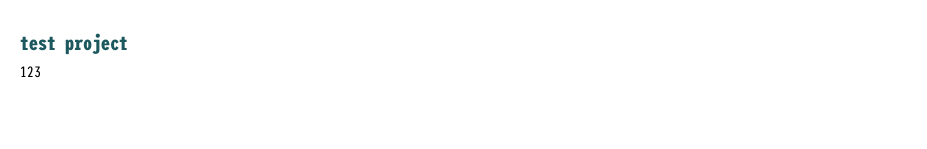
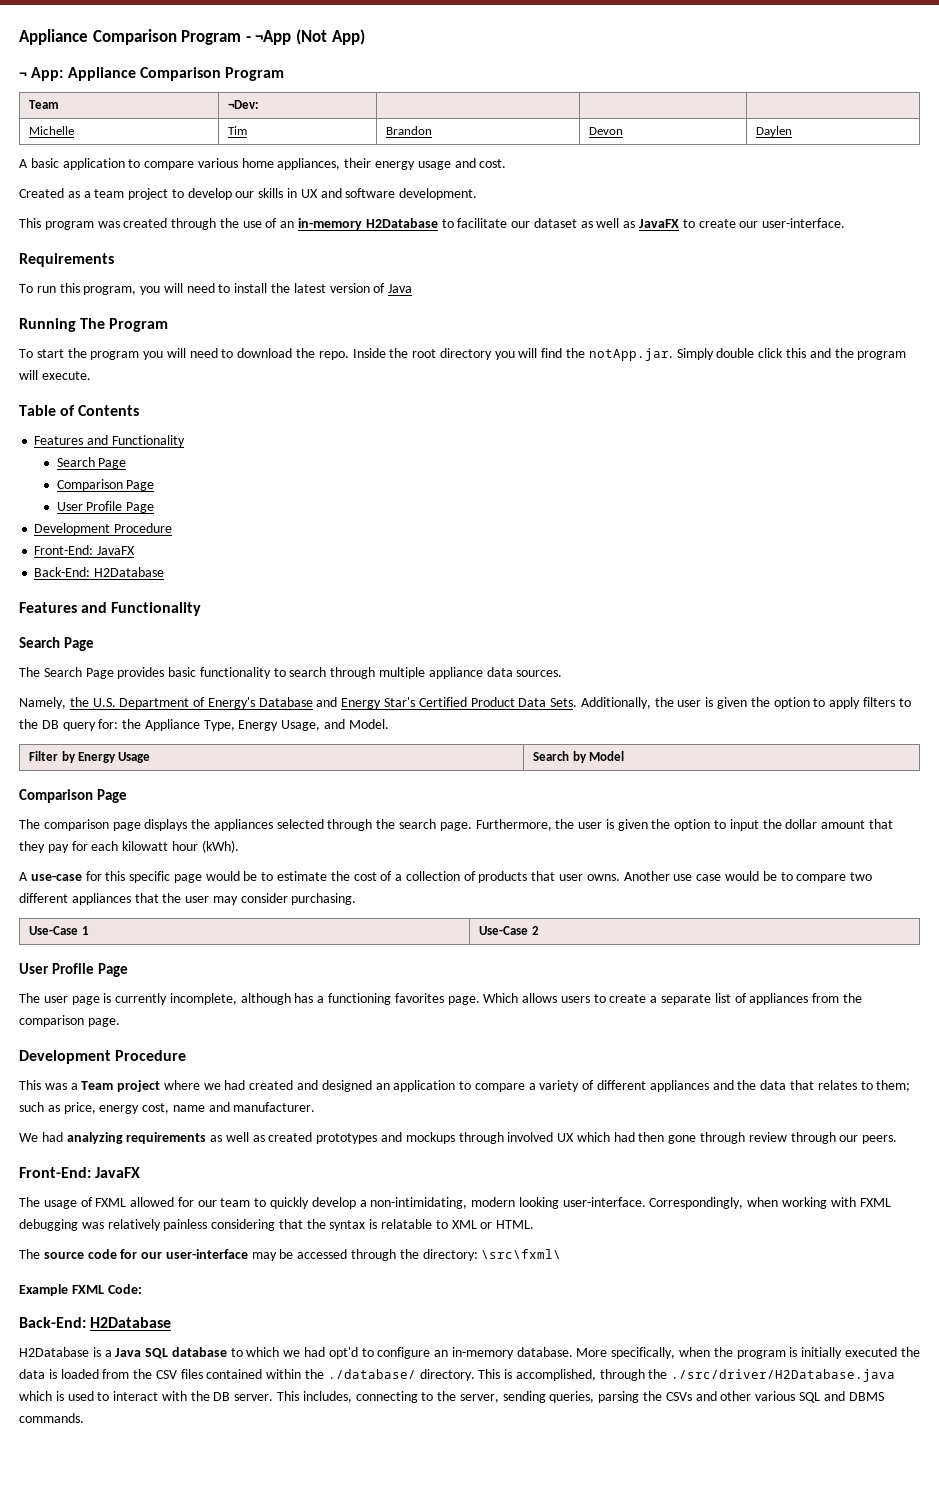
- test project
- 123
+ Appliance Comparison Program - ¬App (Not App)
+ ¬ App: Appliance Comparison Program
+ Team | ¬Dev: | | |
+ Michelle | Tim | Brandon | Devon | Daylen
+ A basic application to compare various home appliances, their energy usage and cost.
+ Created as a team project to develop our skills in UX and software development.
+ This program was created through the use of an in-memory H2Database to facilitate our dataset as well as JavaFX to create our user-interface.
+ Requirements
+ To run this program, you will need to install the latest version of Java
+ Running The Program
+ To start the program you will need to download the repo. Inside the root directory you will find the notApp.jar. Simply double click this and the program will execute.
+ Table of Contents
+ Features and Functionality
+ Search Page
+ Comparison Page
+ User Profile Page
+ Development Procedure
+ Front-End: JavaFX
+ Back-End: H2Database
+ Features and Functionality
+ Search Page
+ The Search Page provides basic functionality to search through multiple appliance data sources.
+ Namely, the U.S. Department of Energy's Database and Energy Star's Certified Product Data Sets. Additionally, the user is given the option to apply filters to the DB query for: the Appliance Type, Energy Usage, and Model.
+ Filter by Energy Usage | Search by Model
+ Comparison Page
+ The comparison page displays the appliances selected through the search page. Furthermore, the user is given the option to input the dollar amount that they pay for each kilowatt hour (kWh).
+ A use-case for this specific page would be to estimate the cost of a collection of products that user owns. Another use case would be to compare two different appliances that the user may consider purchasing.
+ Use-Case 1 | Use-Case 2
+ User Profile Page
+ The user page is currently incomplete, although has a functioning favorites page. Which allows users to create a separate list of appliances from the comparison page.
+ Development Procedure
+ This was a Team project where we had created and designed an application to compare a variety of different appliances and the data that relates to them; such as price, energy cost, name and manufacturer.
+ We had analyzing requirements as well as created prototypes and mockups through involved UX which had then gone through review through our peers.
+ Front-End: JavaFX
+ The usage of FXML allowed for our team to quickly develop a non-intimidating, modern looking user-interface. Correspondingly, when working with FXML debugging was relatively painless considering that the syntax is relatable to XML or HTML.
+ The source code for our user-interface may be accessed through the directory: \src\fxml\
+ Example FXML Code:
+ Back-End: H2Database
+ H2Database is a Java SQL database to which we had opt'd to configure an in-memory database. More specifically, when the program is initially executed the data is loaded from the CSV files contained within the ./database/ directory. This is accomplished, through the ./src/driver/H2Database.java which is used to interact with the DB server. This includes, connecting to the server, sending queries, parsing the CSVs and other various SQL and DBMS commands.

